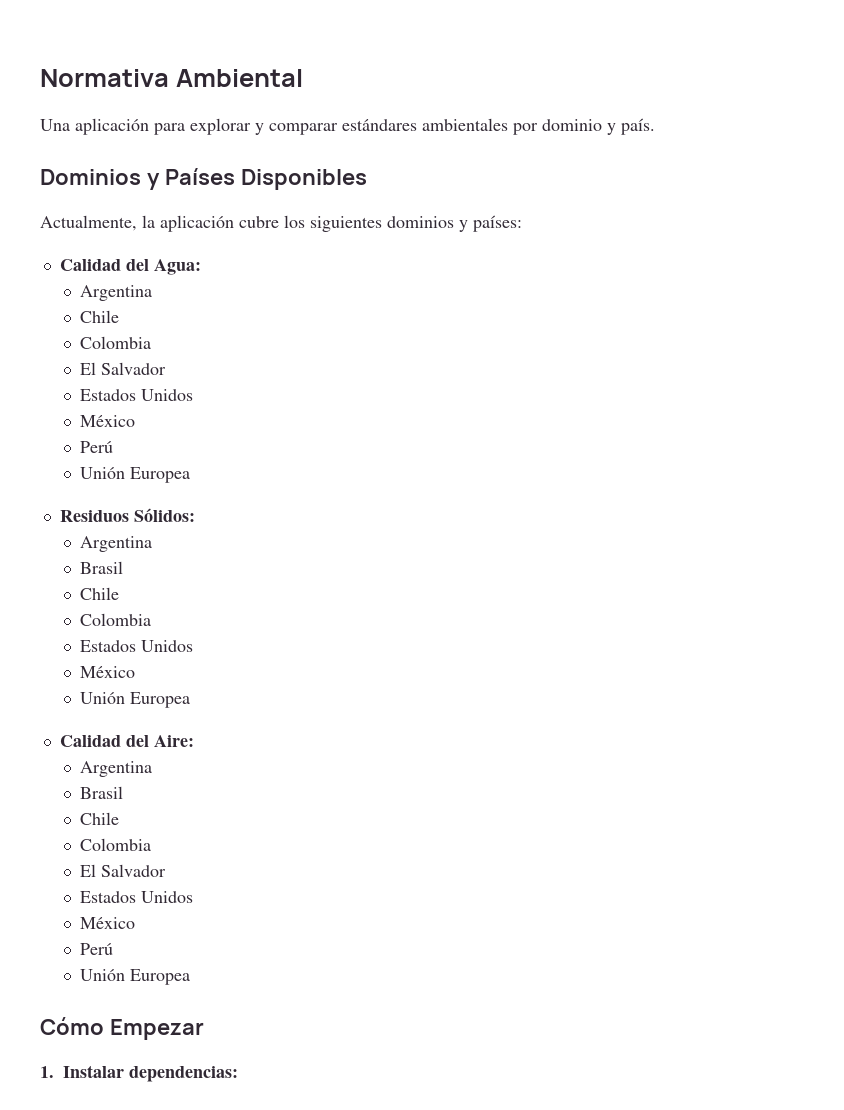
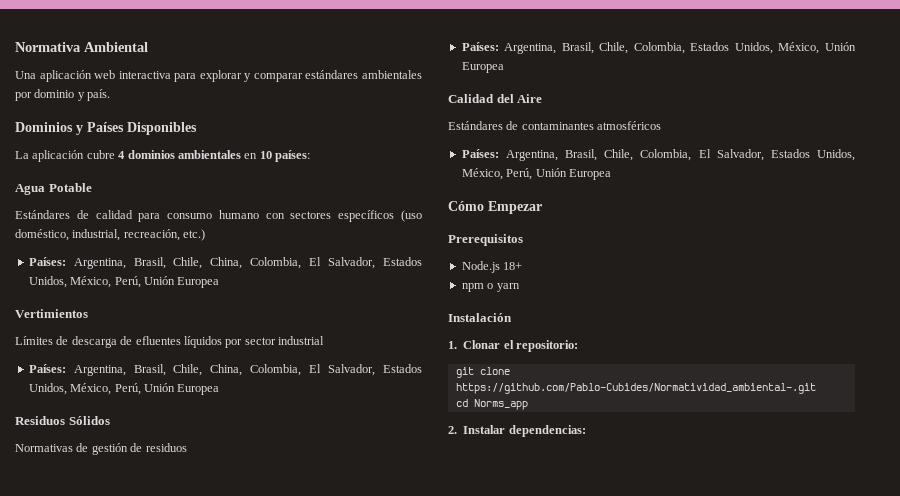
- Una aplicación para explorar y comparar estándares ambientales por dominio y país.
+ Una aplicación web interactiva para explorar y comparar estándares ambientales por dominio y país.
- Actualmente, la aplicación cubre los siguientes dominios y países:
- Calidad del Agua:
- Argentina
- Chile
- Colombia
- El Salvador
- Estados Unidos
- México
- Perú
- Unión Europea
- Residuos Sólidos:
- Argentina
- Brasil
- Chile
- Colombia
- Estados Unidos
- México
- Unión Europea
- Calidad del Aire:
- Argentina
- Brasil
- Chile
- Colombia
- El Salvador
- Estados Unidos
- México
- Perú
- Unión Europea
+ La aplicación cubre 4 dominios ambientales en 10 países:
+ Agua Potable
+ Estándares de calidad para consumo humano con sectores específicos (uso doméstico, industrial, recreación, etc.)
+ Países: Argentina, Brasil, Chile, China, Colombia, El Salvador, Estados Unidos, México, Perú, Unión Europea
+ Vertimientos
+ Límites de descarga de efluentes líquidos por sector industrial
+ Países: Argentina, Brasil, Chile, China, Colombia, El Salvador, Estados Unidos, México, Perú, Unión Europea
+ Residuos Sólidos
+ Normativas de gestión de residuos
+ Países: Argentina, Brasil, Chile, Colombia, Estados Unidos, México, Unión Europea
+ Calidad del Aire
+ Estándares de contaminantes atmosféricos
+ Países: Argentina, Brasil, Chile, Colombia, El Salvador, Estados Unidos, México, Perú, Unión Europea
  Cómo Empezar
- 1. Instalar dependencias:
+ Prerequisitos
+ Node.js 18+
+ npm o yarn
+ Instalación
+ 1. Clonar el repositorio:
+ git clone https://github.com/Pablo-Cubides/Normatividad_ambiental-.git
+ cd Norms_app
+ 2. Instalar dependencias:

